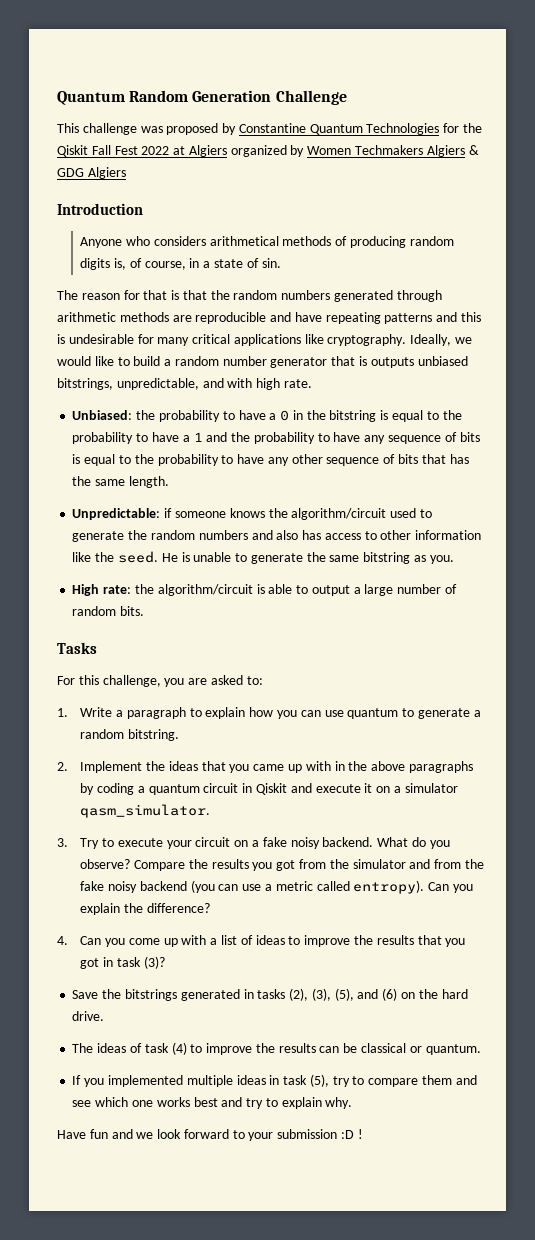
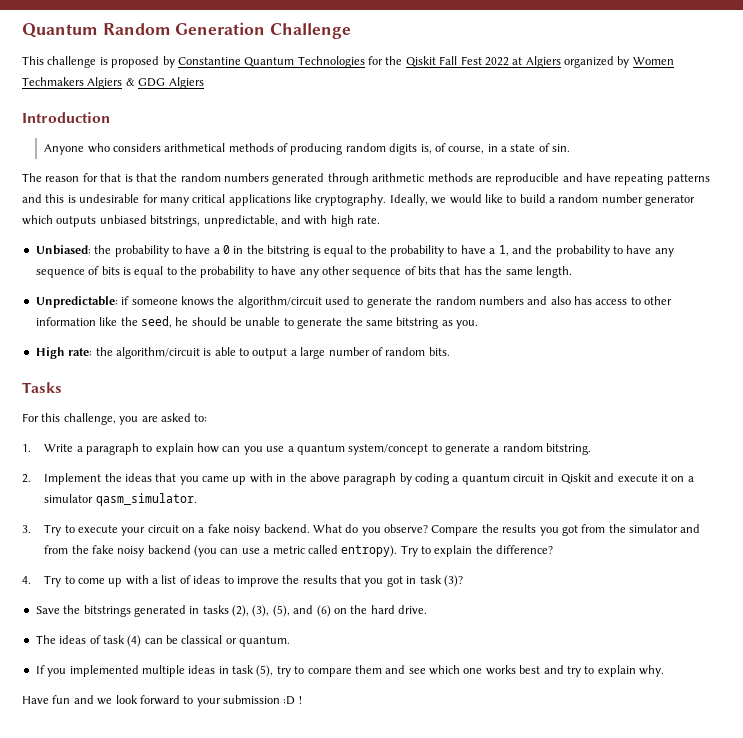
- This challenge was proposed by Constantine Quantum Technologies for the Qiskit Fall Fest 2022 at Algiers organized by Women Techmakers Algiers & GDG Algiers
+ This challenge is proposed by Constantine Quantum Technologies for the Qiskit Fall Fest 2022 at Algiers organized by Women Techmakers Algiers & GDG Algiers
- Ideally, we would like to build a random number generator that is outputs unbiased bitstrings, unpredictable, and with high rate.
+ Ideally, we would like to build a random number generator which outputs unbiased bitstrings, unpredictable, and with high rate.
- Unbiased: the probability to have a 0 in the bitstring is equal to the probability to have a 1 and the probability to have any sequence of bits is equal to the probability to have any other sequence of bits that has the same length.
+ Unbiased: the probability to have a 0 in the bitstring is equal to the probability to have a 1, and the probability to have any sequence of bits is equal to the probability to have any other sequence of bits that has the same length.
- Unpredictable: if someone knows the algorithm/circuit used to generate the random numbers and also has access to other information like the seed. He is unable to generate the same bitstring as you.
+ Unpredictable: if someone knows the algorithm/circuit used to generate the random numbers and also has access to other information like the seed, he should be unable to generate the same bitstring as you.
- 1. Write a paragraph to explain how you can use quantum to generate a random bitstring.
+ 1. Write a paragraph to explain how can you use a quantum system/concept to generate a random bitstring.
- 2. Implement the ideas that you came up with in the above paragraphs by coding a quantum circuit in Qiskit and execute it on a simulator qasm_simulator.
+ 2. Implement the ideas that you came up with in the above paragraph by coding a quantum circuit in Qiskit and execute it on a simulator qasm_simulator.
- Can you explain the difference?
+ Try to explain the difference?
- 4. Can you come up with a list of ideas to improve the results that you got in task (3)?
+ 4. Try to come up with a list of ideas to improve the results that you got in task (3)?
- The ideas of task (4) to improve the results can be classical or quantum.
+ The ideas of task (4) can be classical or quantum.

